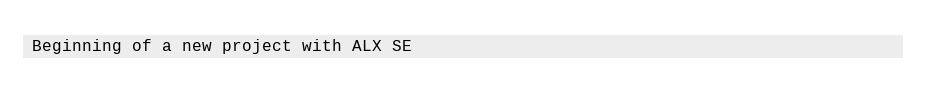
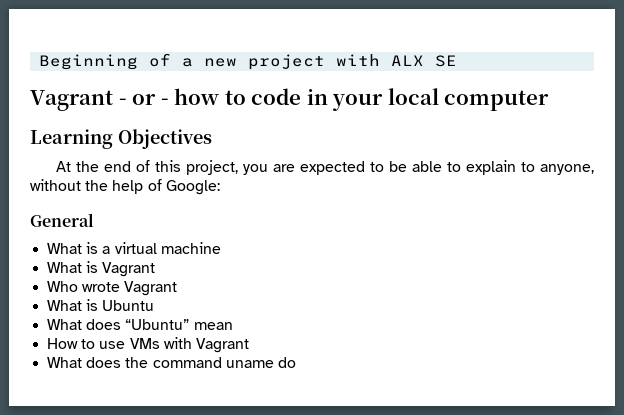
+ Vagrant - or - how to code in your local computer
+ Learning Objectives
+ At the end of this project, you are expected to be able to explain to anyone, without the help of Google:
+ General
+ What is a virtual machine
+ What is Vagrant
+ Who wrote Vagrant
+ What is Ubuntu
+ What does “Ubuntu” mean
+ How to use VMs with Vagrant
+ What does the command uname do

